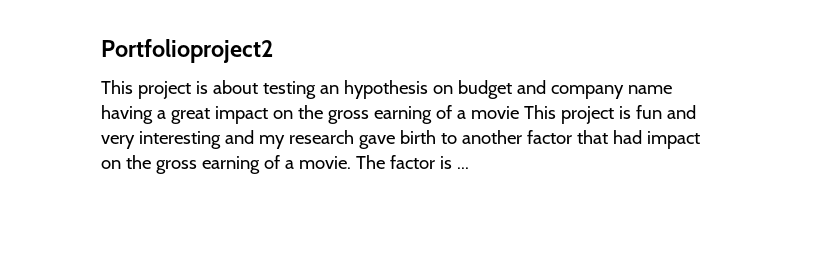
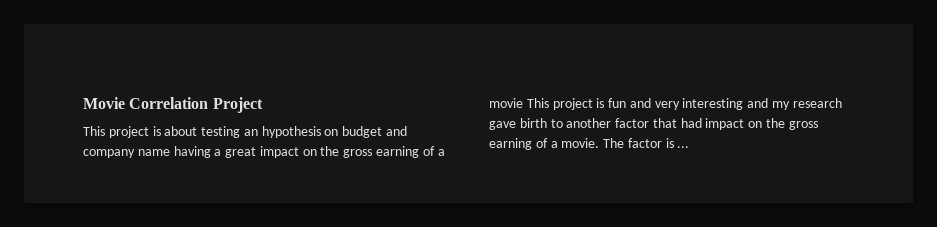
- Portfolioproject2
+ Movie Correlation Project

